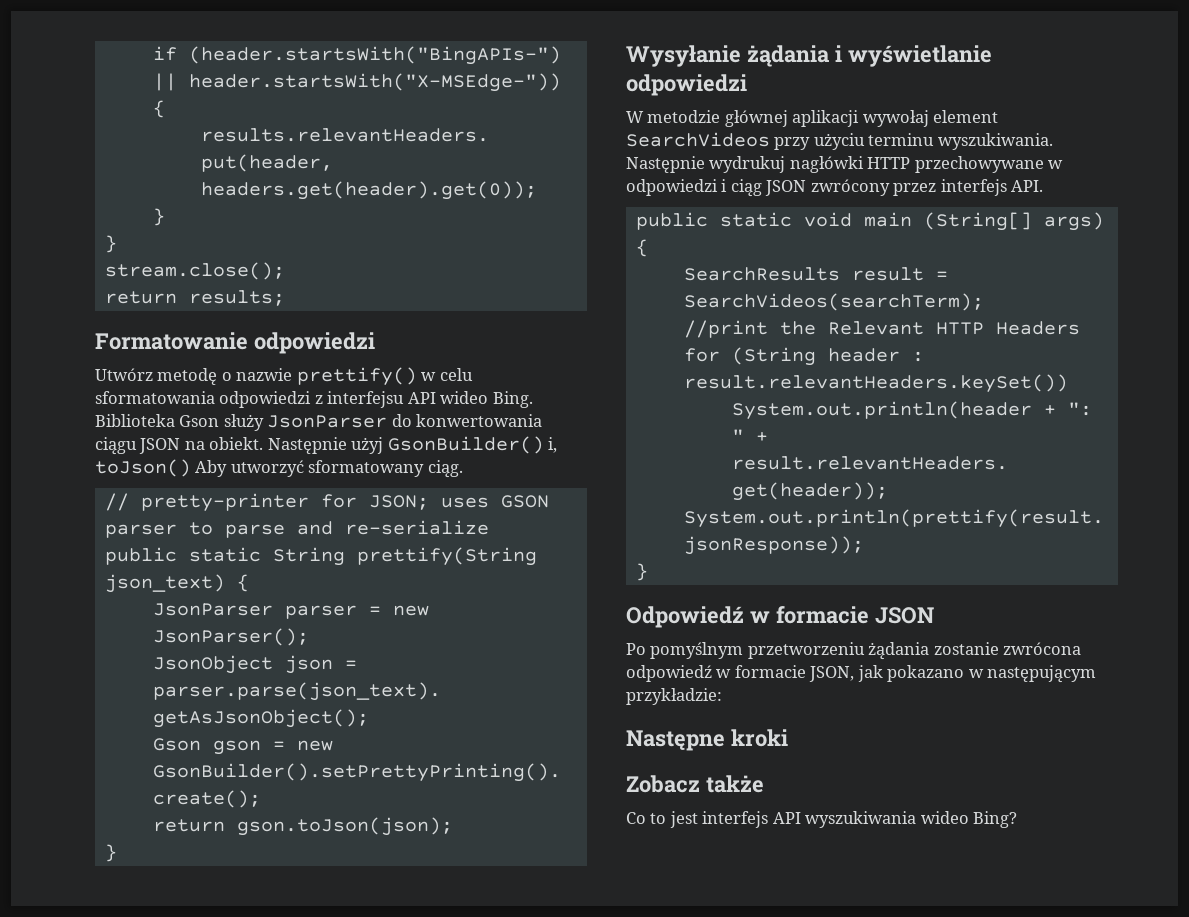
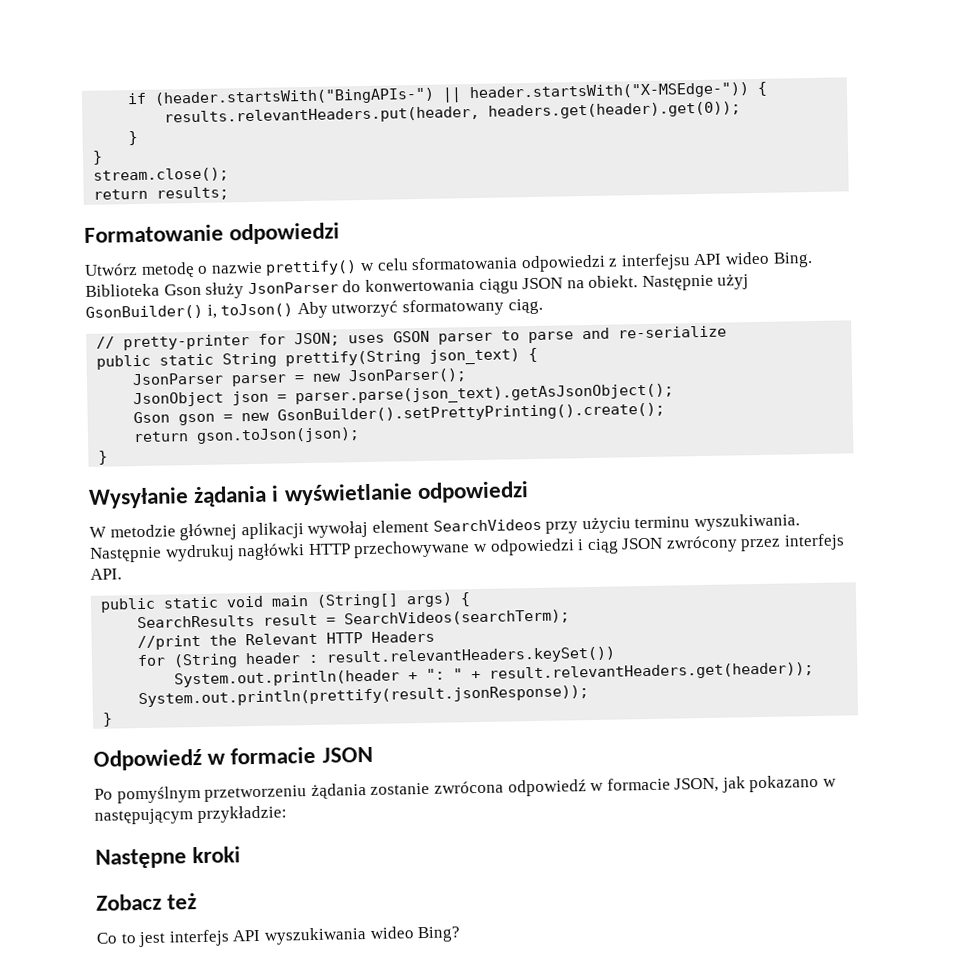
- Zobacz także
+ Zobacz też

